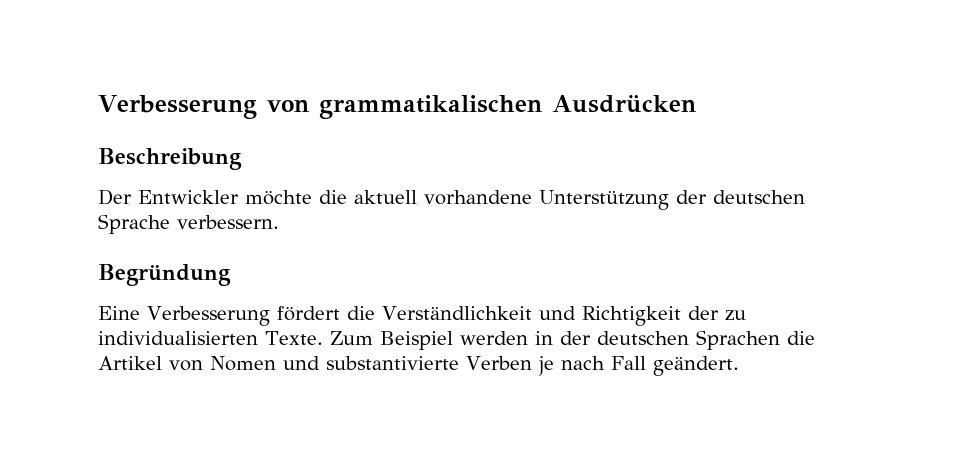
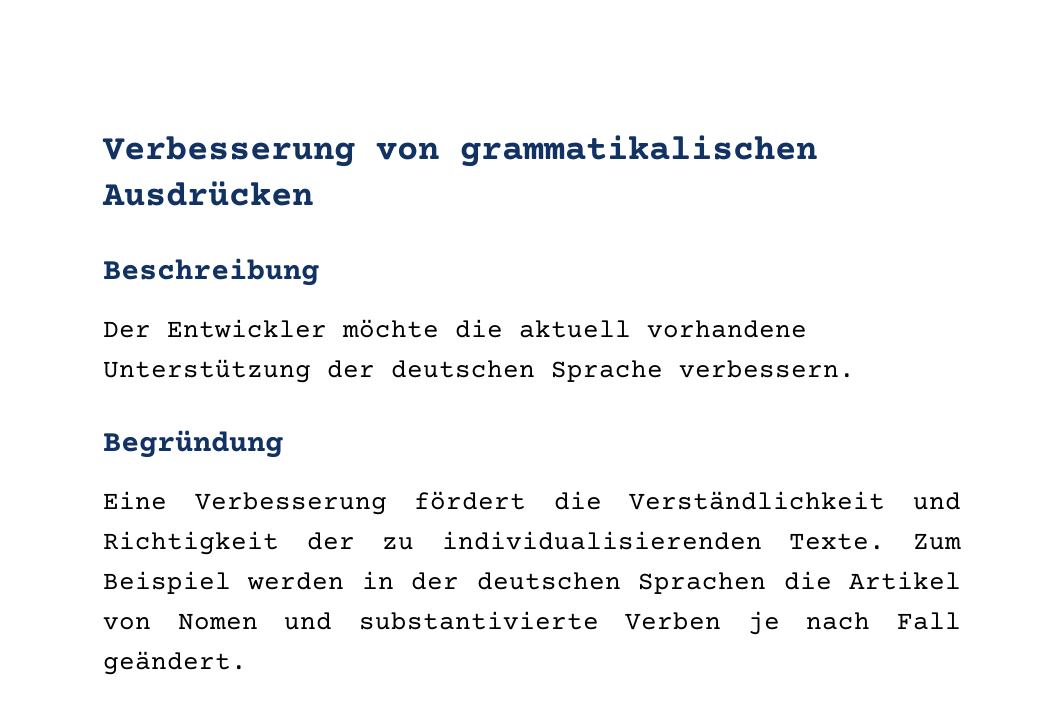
- Eine Verbesserung fördert die Verständlichkeit und Richtigkeit der zu individualisierten Texte.
+ Eine Verbesserung fördert die Verständlichkeit und Richtigkeit der zu individualisierenden Texte.

